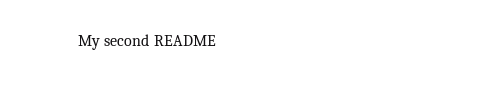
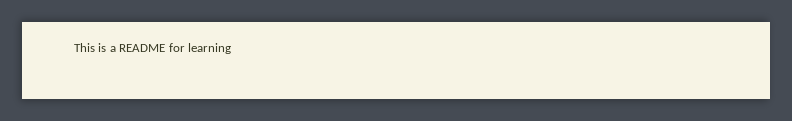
- My second README
+ This is a README for learning

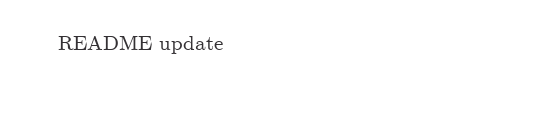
- This is a README for learning
+ README update

